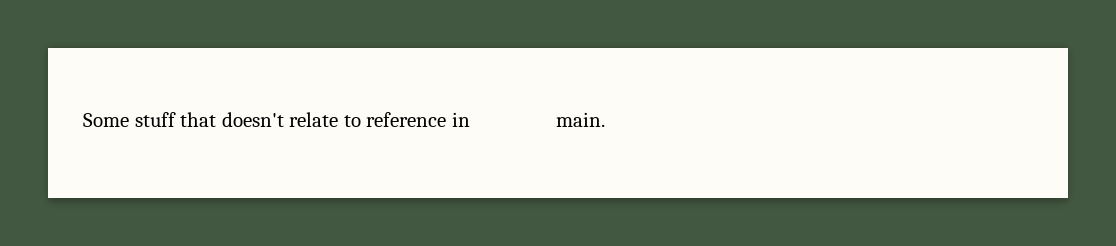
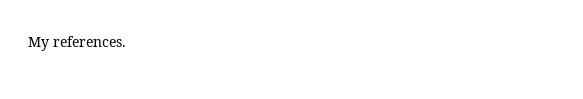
- Some stuff that doesn't relate to reference in main.
+ My references.

